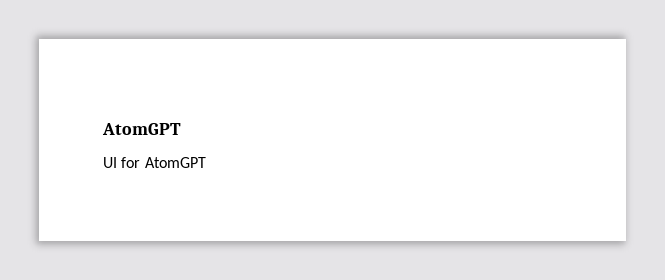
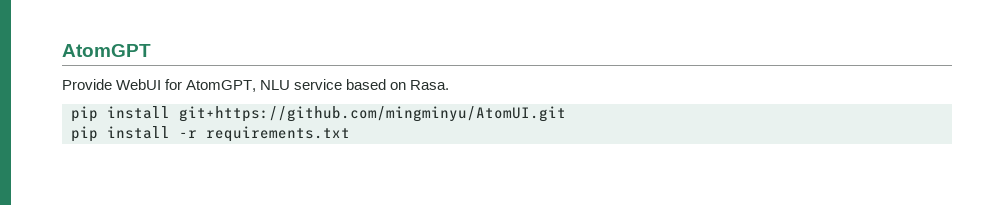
- UI for AtomGPT
+ Provide WebUI for AtomGPT, NLU service based on Rasa.
+ pip install git+https://github.com/mingminyu/AtomUI.git
+ pip install -r requirements.txt

